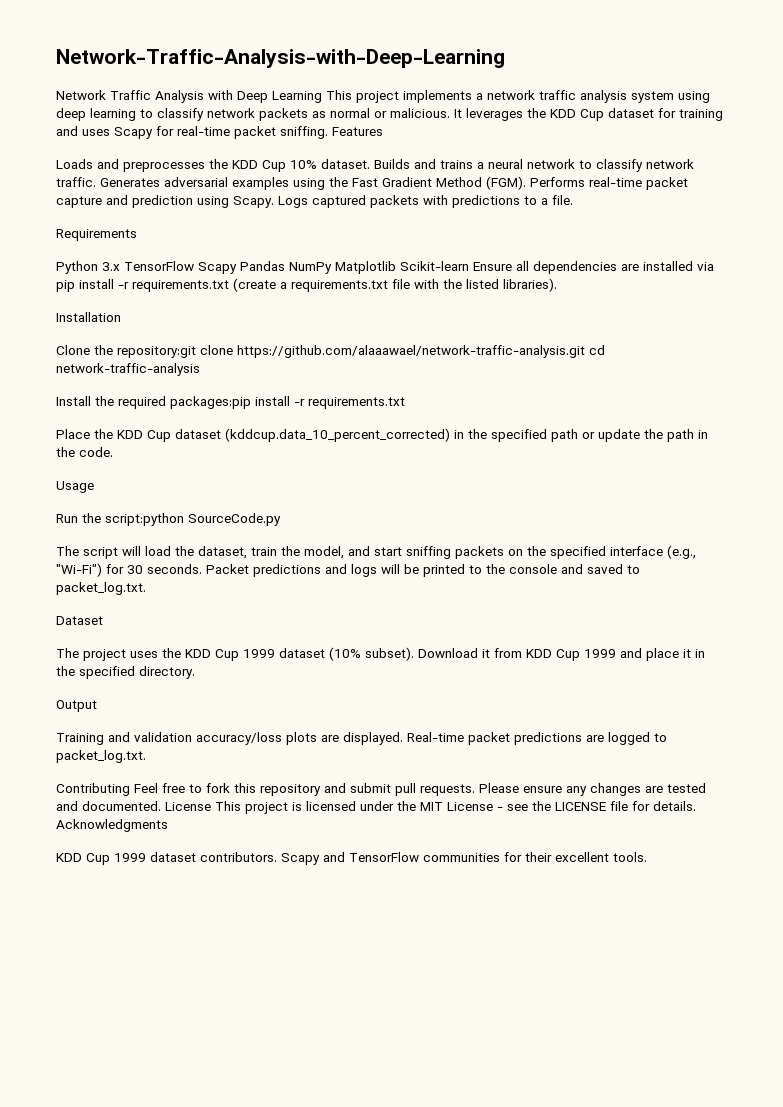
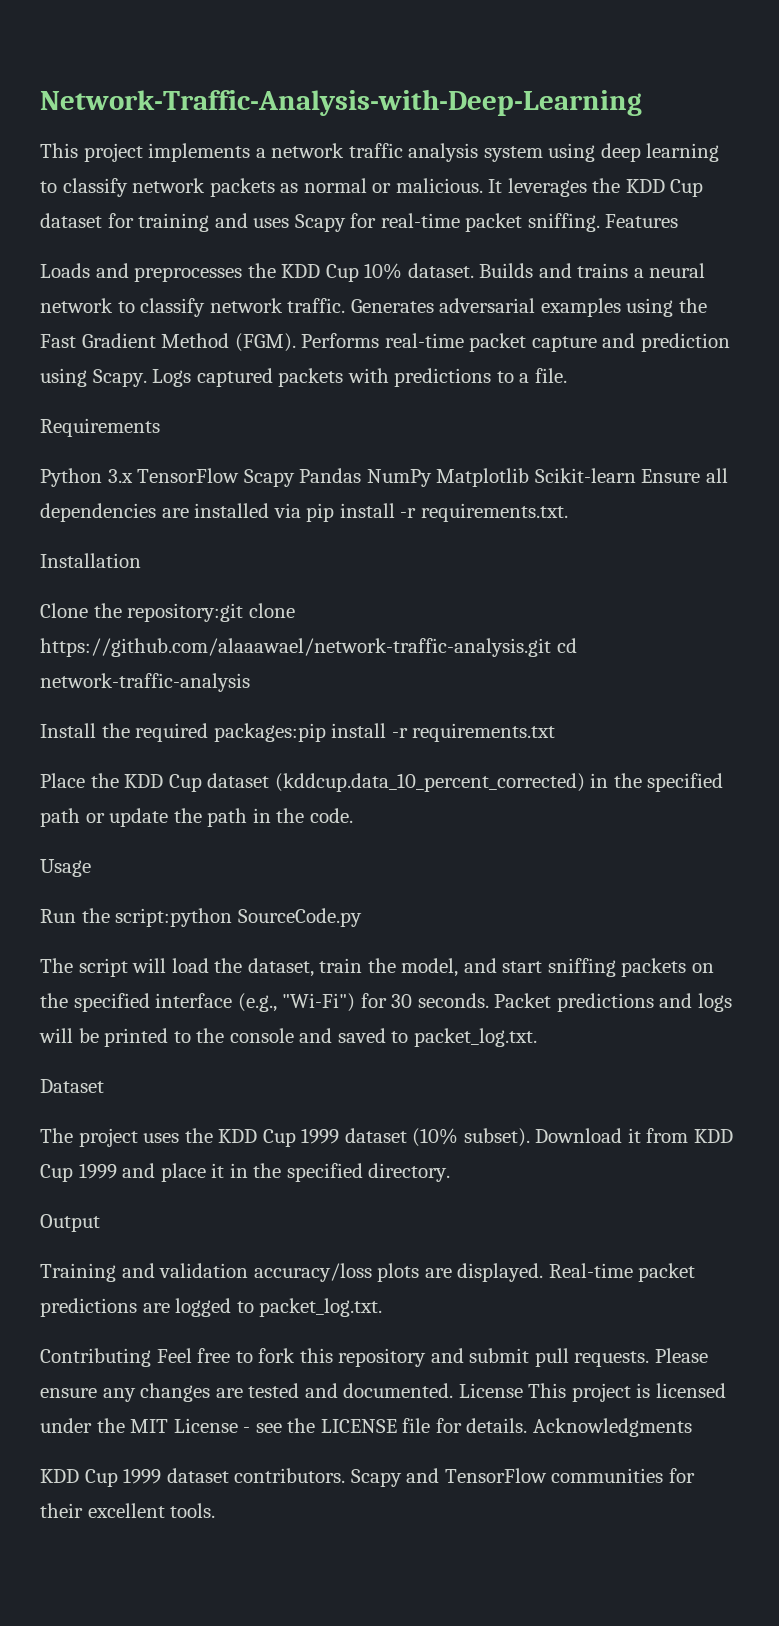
- Network Traffic Analysis with Deep Learning This project implements a network traffic analysis system using deep learning to classify network packets as normal or malicious.
+ This project implements a network traffic analysis system using deep learning to classify network packets as normal or malicious.
- Python 3.x TensorFlow Scapy Pandas NumPy Matplotlib Scikit-learn Ensure all dependencies are installed via pip install -r requirements.txt (create a requirements.txt file with the listed libraries).
+ Python 3.x TensorFlow Scapy Pandas NumPy Matplotlib Scikit-learn Ensure all dependencies are installed via pip install -r requirements.txt.

